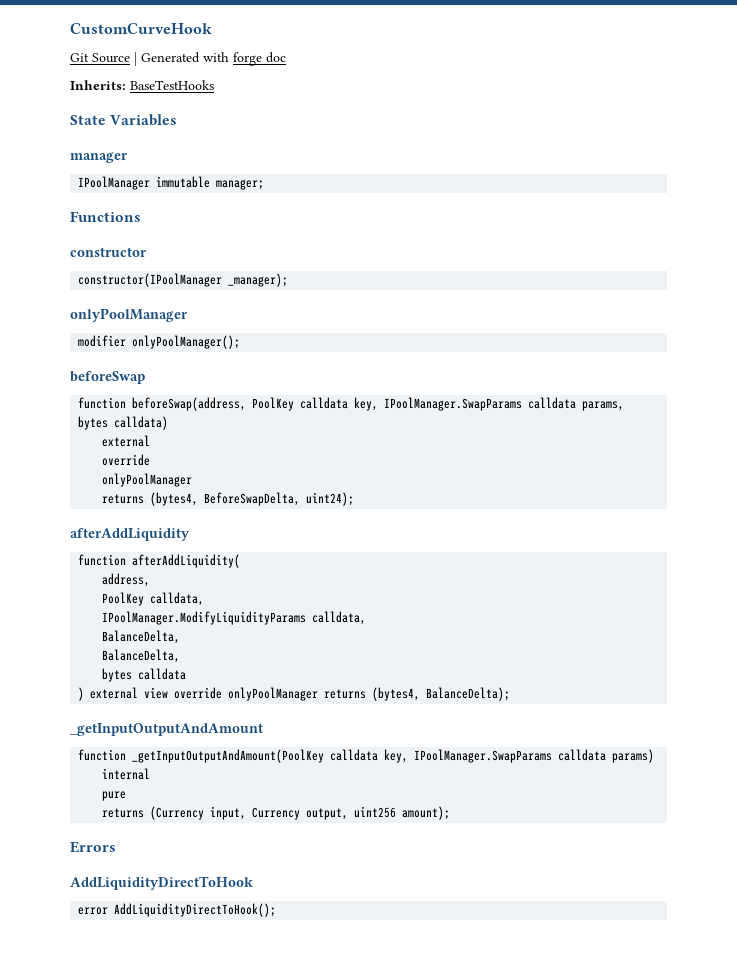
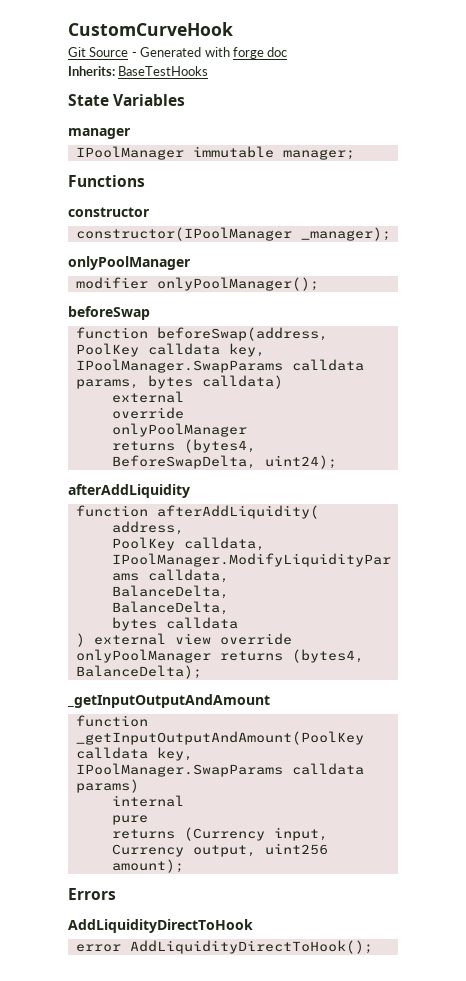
- Git Source | Generated with forge doc
+ Git Source - Generated with forge doc

